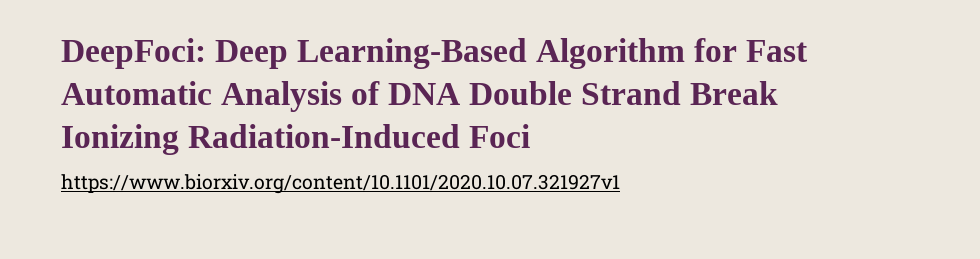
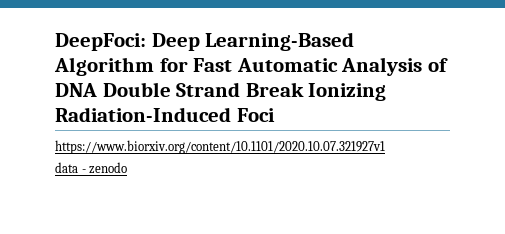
+ data - zenodo

